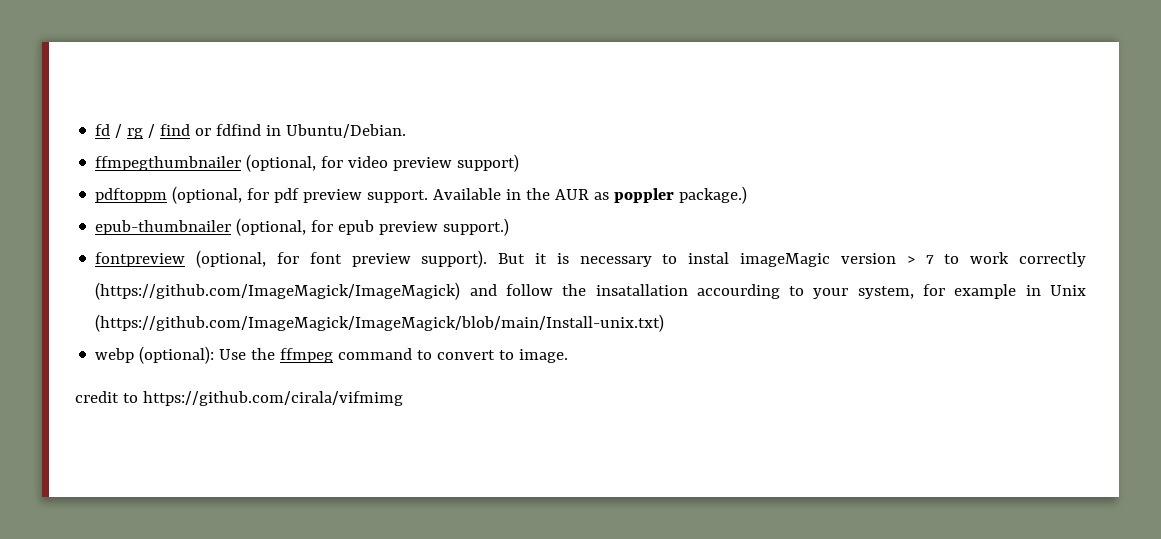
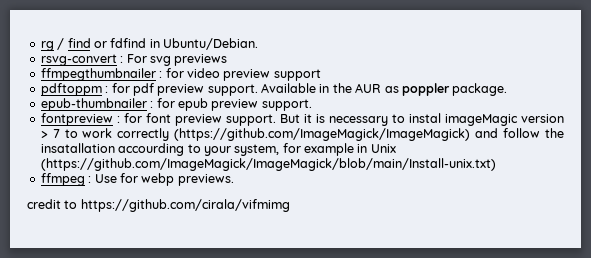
- fd / rg / find or fdfind in Ubuntu/Debian.
+ rg / find or fdfind in Ubuntu/Debian.
+ rsvg-convert : For svg previews
- ffmpegthumbnailer (optional, for video preview support)
+ ffmpegthumbnailer : for video preview support
- pdftoppm (optional, for pdf preview support.
+ pdftoppm : for pdf preview support.
- Available in the AUR as poppler package.)
+ Available in the AUR as poppler package.
- epub-thumbnailer (optional, for epub preview support.)
+ epub-thumbnailer : for epub preview support.
- fontpreview (optional, for font preview support).
+ fontpreview : for font preview support.
- webp (optional): Use the ffmpeg command to convert to image.
+ ffmpeg : Use for webp previews.

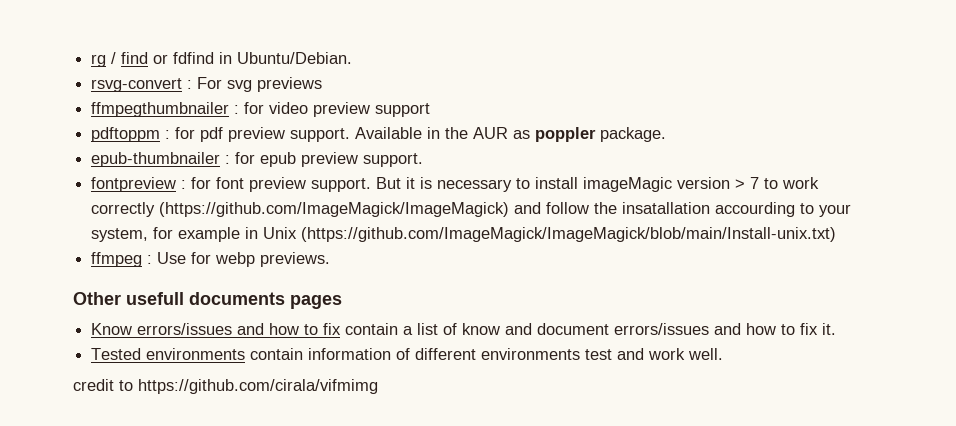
- But it is necessary to instal imageMagic version > 7 to work correctly (https://github.com/ImageMagick/ImageMagick) and follow the insatallation accourding to your system, for example in Unix (https://github.com/ImageMagick/ImageMagick/blob/main/Install-unix.txt)
+ But it is necessary to install imageMagic version > 7 to work correctly (https://github.com/ImageMagick/ImageMagick) and follow the insatallation accourding to your system, for example in Unix (https://github.com/ImageMagick/ImageMagick/blob/main/Install-unix.txt)
+ Other usefull documents pages
+ Know errors/issues and how to fix contain a list of know and document errors/issues and how to fix it.
+ Tested environments contain information of different environments test and work well.

